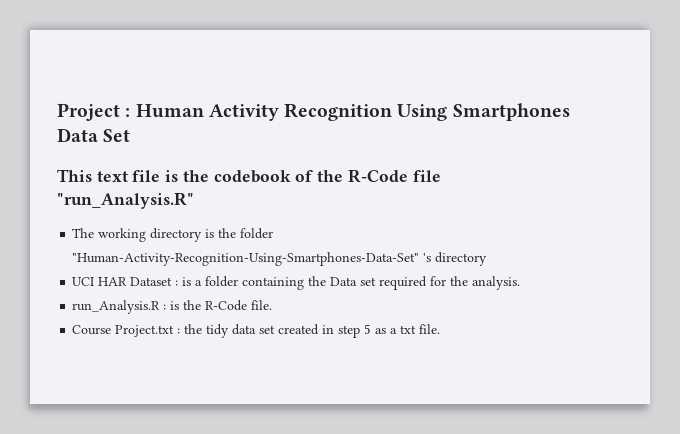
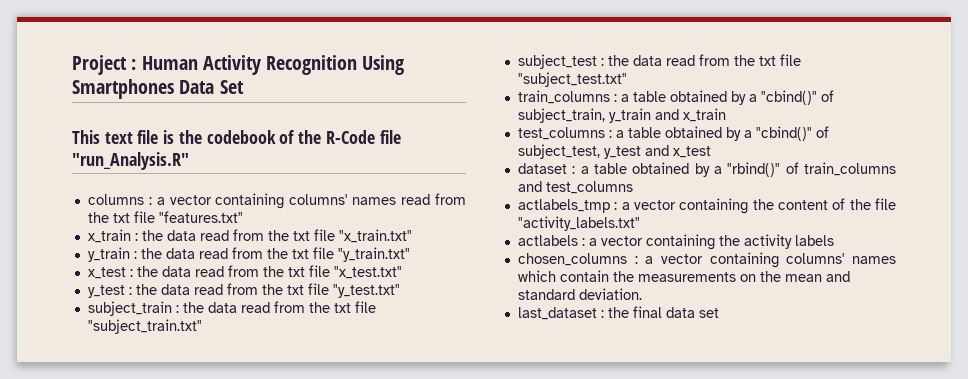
- The working directory is the folder "Human-Activity-Recognition-Using-Smartphones-Data-Set" 's directory
- UCI HAR Dataset : is a folder containing the Data set required for the analysis.
- run_Analysis.R : is the R-Code file.
- Course Project.txt : the tidy data set created in step 5 as a txt file.
+ columns : a vector containing columns' names read from the txt file "features.txt"
+ x_train : the data read from the txt file "x_train.txt"
+ y_train : the data read from the txt file "y_train.txt"
+ x_test : the data read from the txt file "x_test.txt"
+ y_test : the data read from the txt file "y_test.txt"
+ subject_train : the data read from the txt file "subject_train.txt"
+ subject_test : the data read from the txt file "subject_test.txt"
+ train_columns : a table obtained by a "cbind()" of subject_train, y_train and x_train
+ test_columns : a table obtained by a "cbind()" of subject_test, y_test and x_test
+ dataset : a table obtained by a "rbind()" of train_columns and test_columns
+ actlabels_tmp : a vector containing the content of the file "activity_labels.txt"
+ actlabels : a vector containing the activity labels
+ chosen_columns : a vector containing columns' names which contain the measurements on the mean and standard deviation.
+ last_dataset : the final data set

